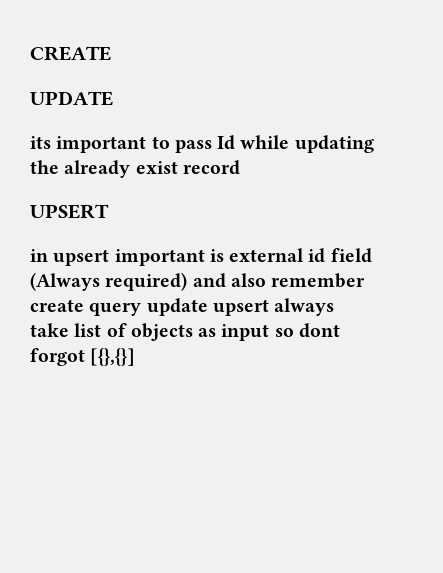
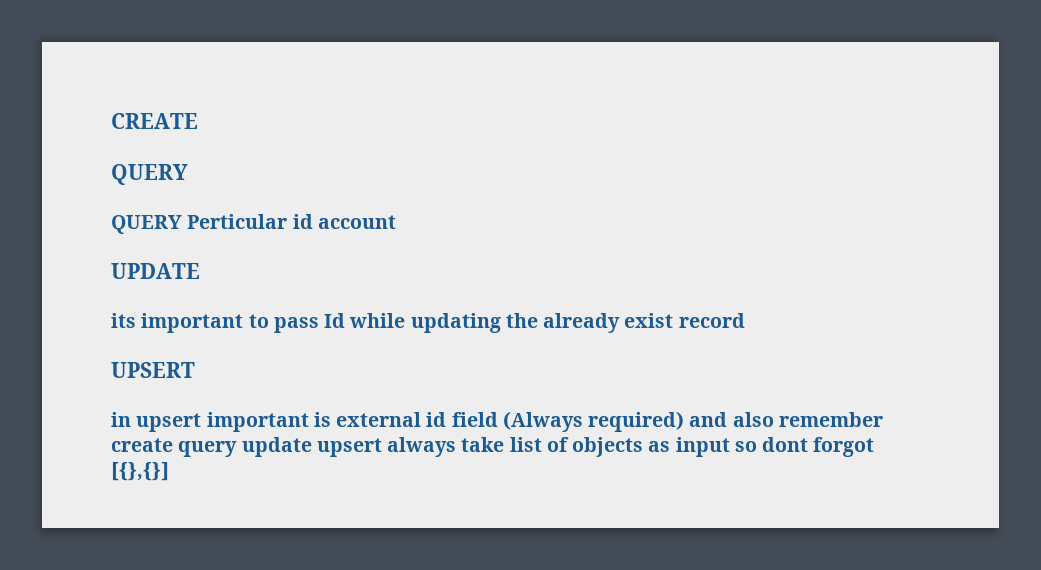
  CREATE
+ QUERY
+ QUERY Perticular id account

